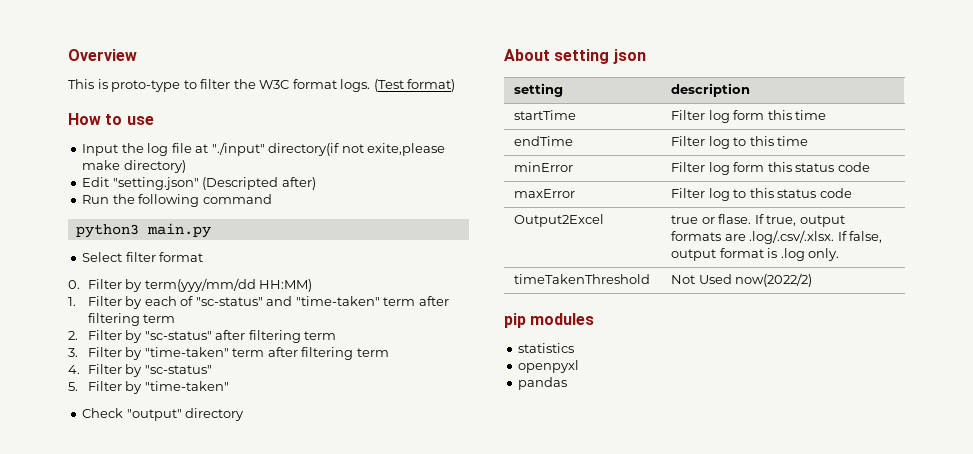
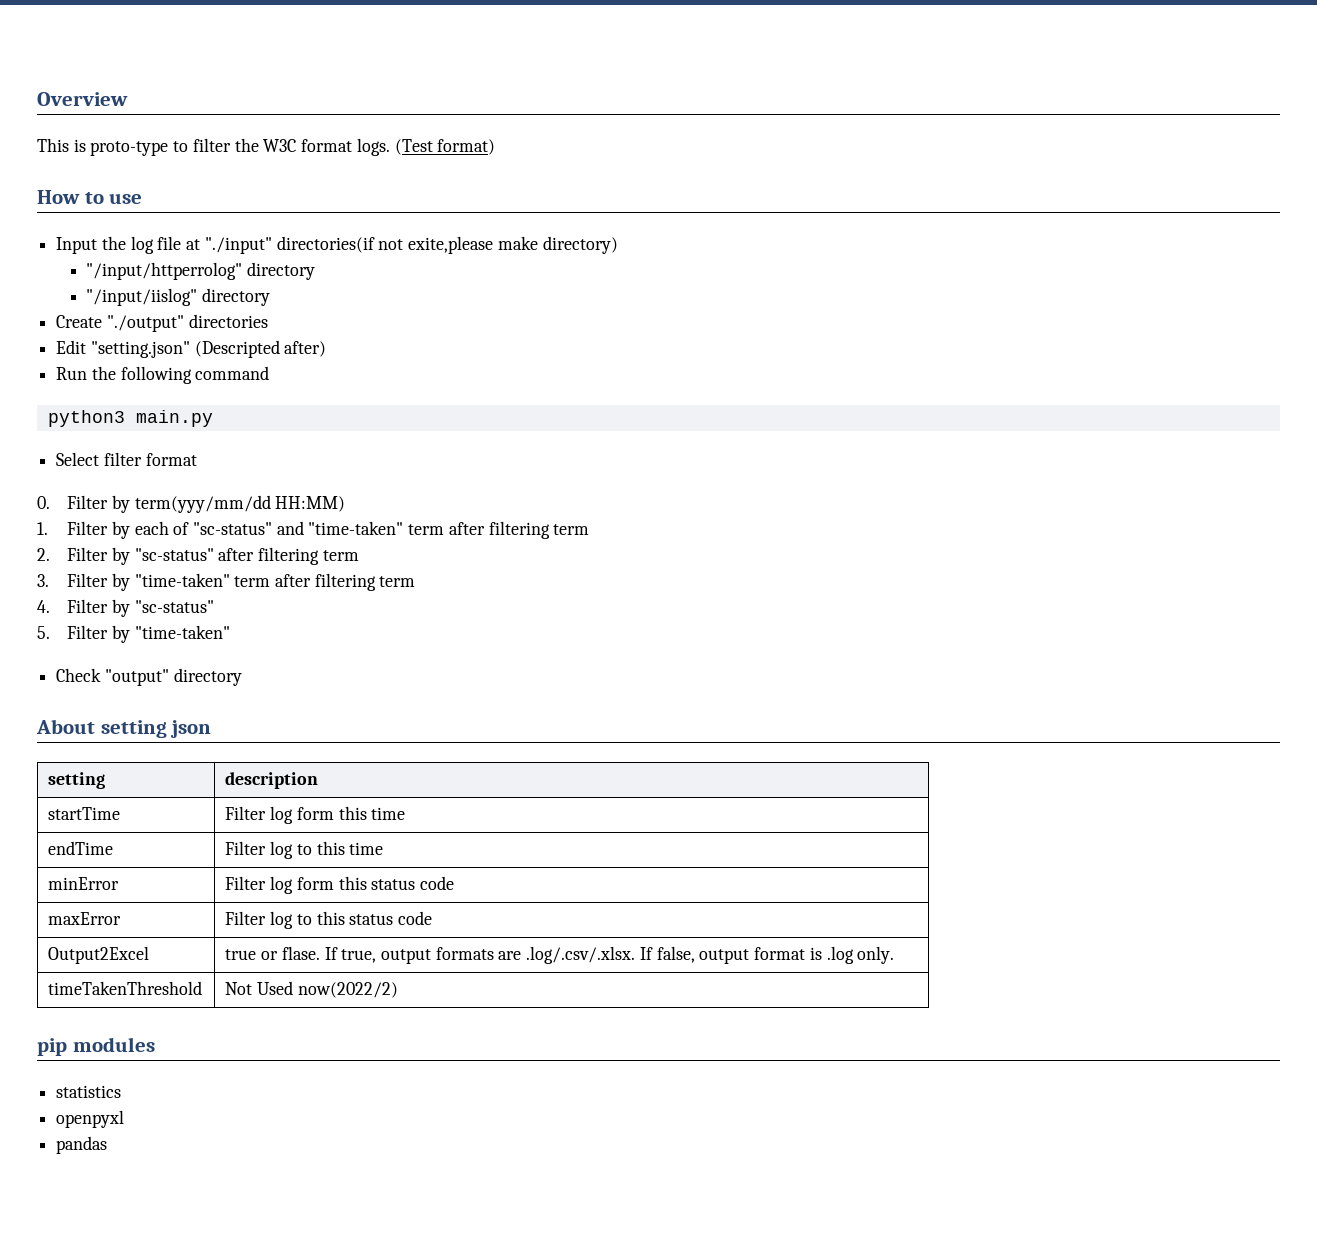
- Input the log file at "./input" directory(if not exite,please make directory)
+ Input the log file at "./input" directories(if not exite,please make directory)
+ "/input/httperrolog" directory
+ "/input/iislog" directory
+ Create "./output" directories

